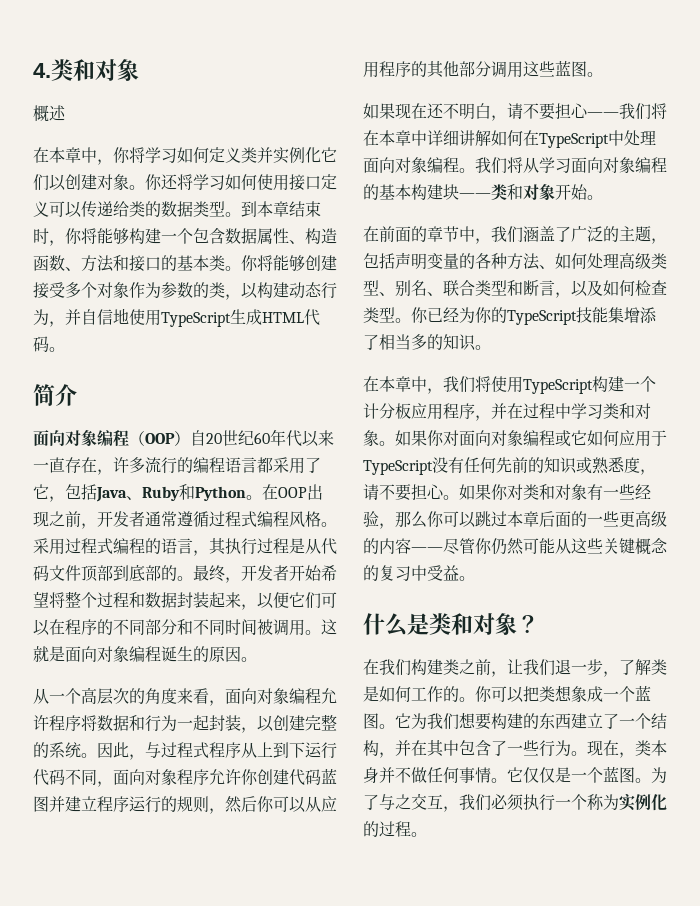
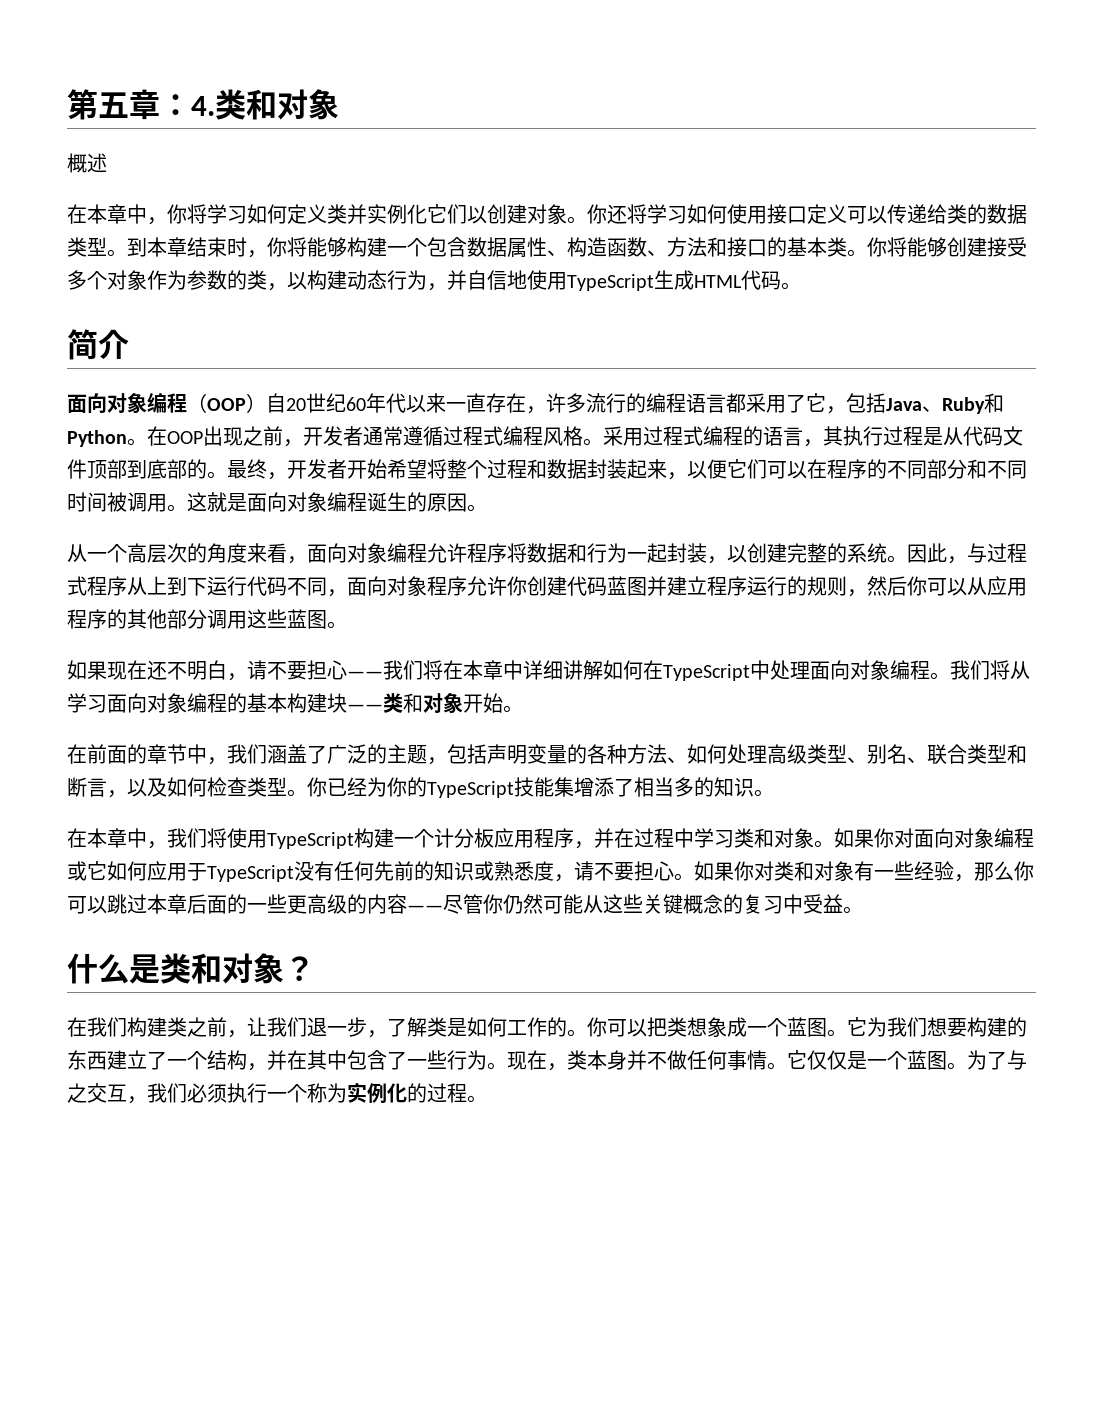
- 4.类和对象
+ 第五章：4.类和对象

